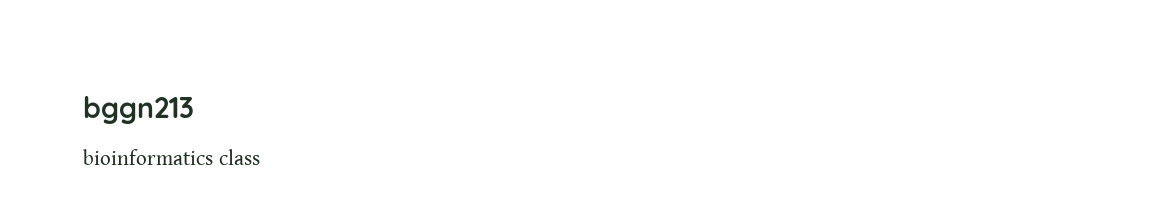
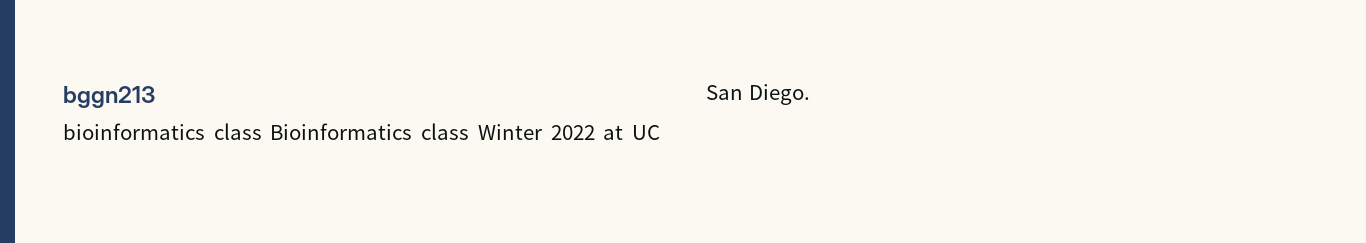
- bioinformatics class
+ bioinformatics class Bioinformatics class Winter 2022 at UC San Diego.

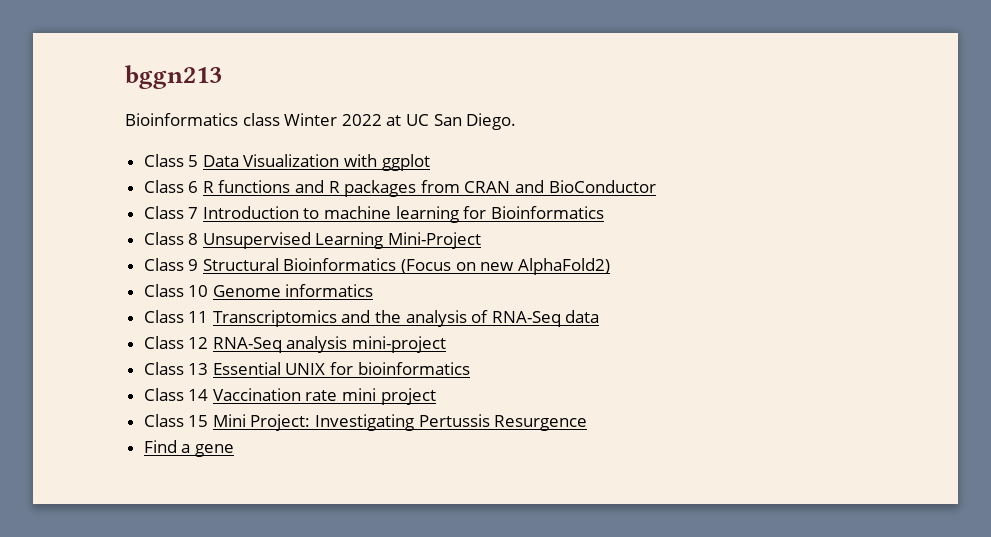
- bioinformatics class Bioinformatics class Winter 2022 at UC San Diego.
+ Bioinformatics class Winter 2022 at UC San Diego.
+ Class 5 Data Visualization with ggplot
+ Class 6 R functions and R packages from CRAN and BioConductor
+ Class 7 Introduction to machine learning for Bioinformatics
+ Class 8 Unsupervised Learning Mini-Project
+ Class 9 Structural Bioinformatics (Focus on new AlphaFold2)
+ Class 10 Genome informatics
+ Class 11 Transcriptomics and the analysis of RNA-Seq data
+ Class 12 RNA-Seq analysis mini-project
+ Class 13 Essential UNIX for bioinformatics
+ Class 14 Vaccination rate mini project
+ Class 15 Mini Project: Investigating Pertussis Resurgence
+ Find a gene

